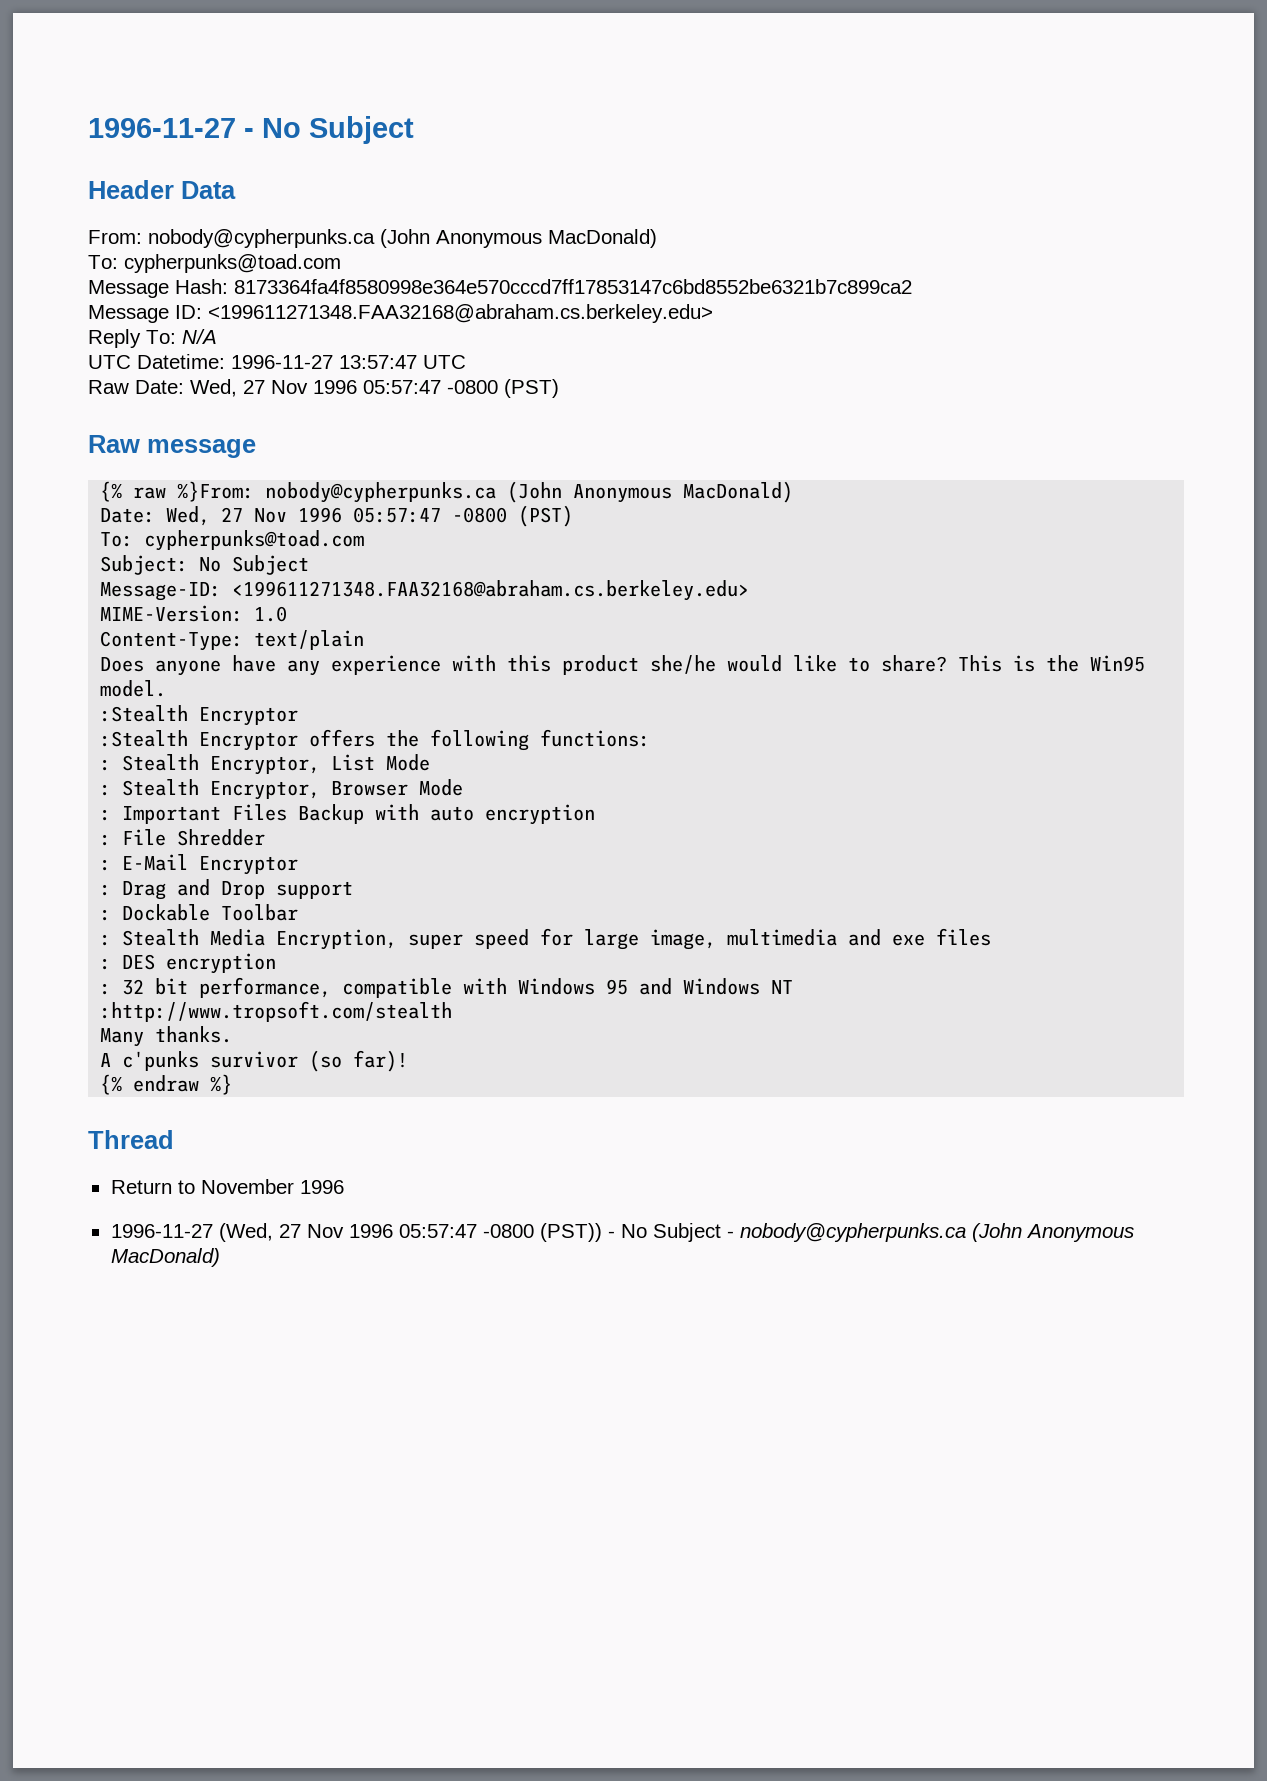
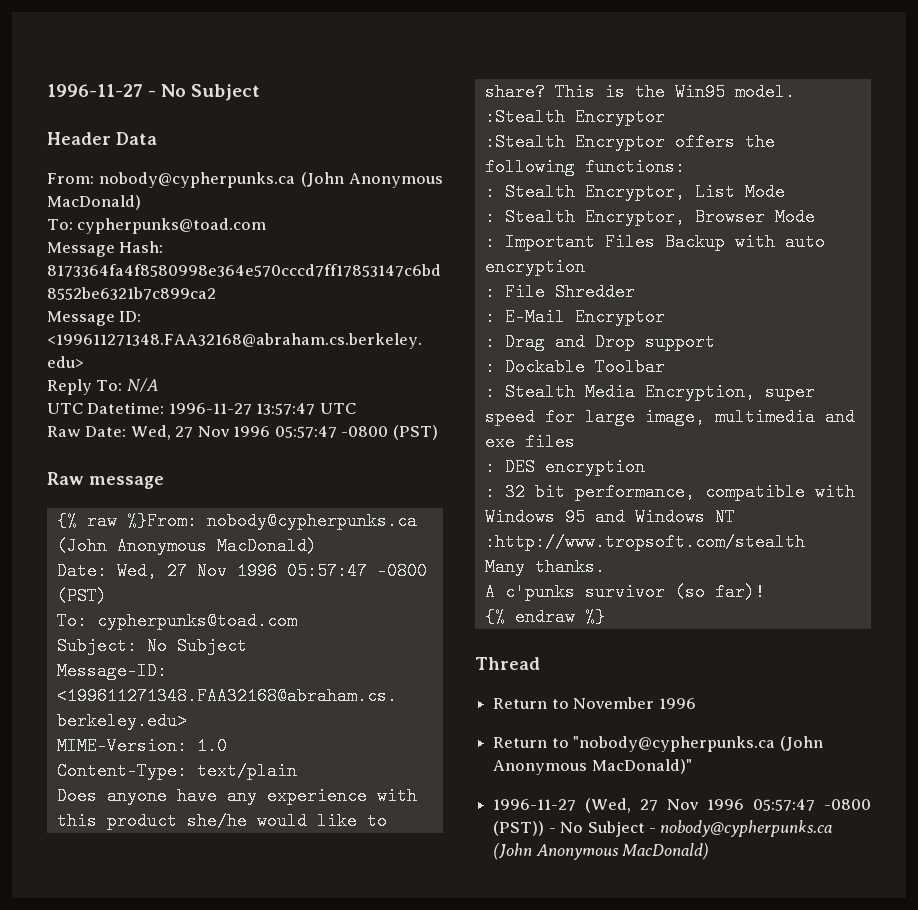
+ Return to "nobody@cypherpunks.ca (John Anonymous MacDonald)"

